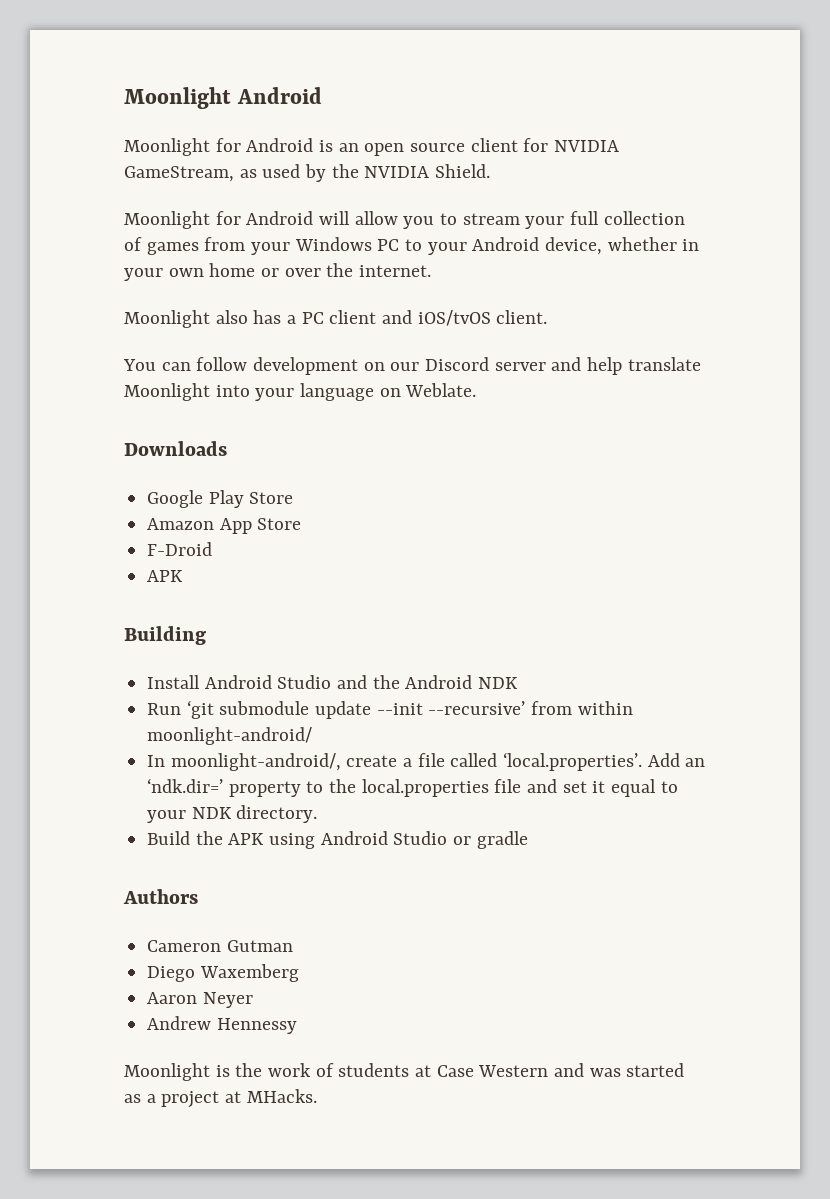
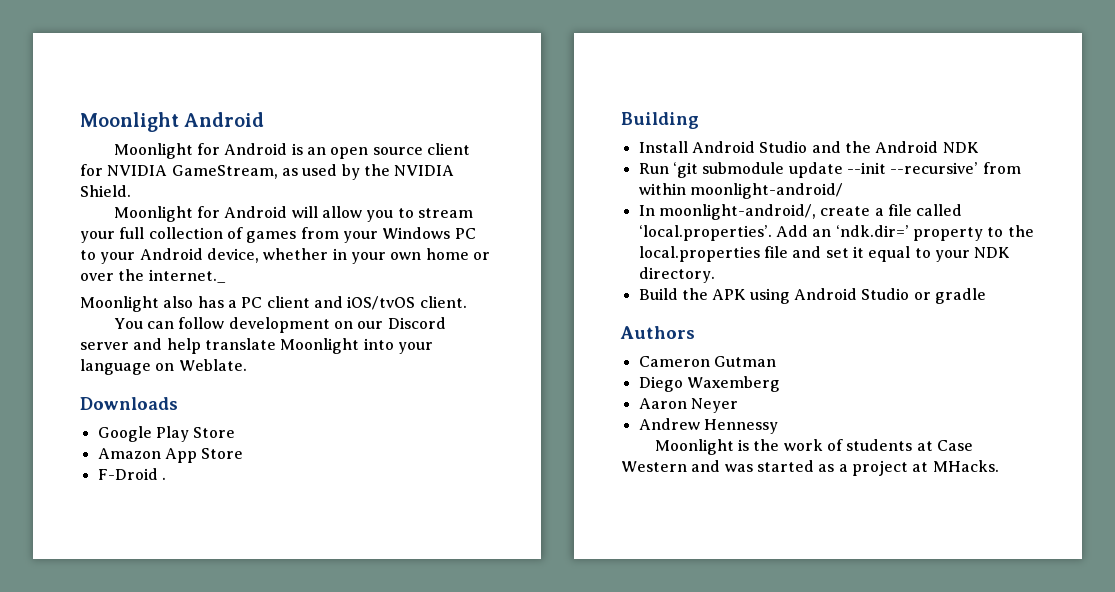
- Moonlight for Android will allow you to stream your full collection of games from your Windows PC to your Android device, whether in your own home or over the internet.
+ Moonlight for Android will allow you to stream your full collection of games from your Windows PC to your Android device, whether in your own home or over the internet._
- F-Droid
- APK
+ F-Droid .

